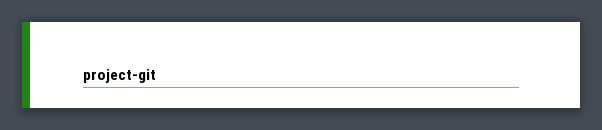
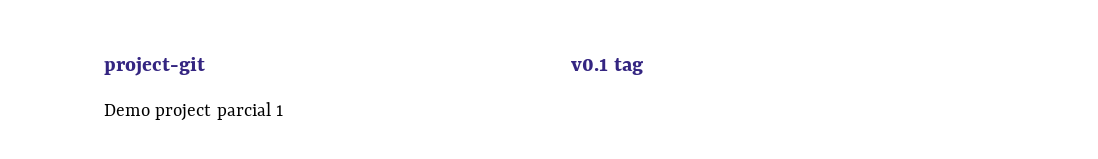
+ Demo project parcial 1
+ v0.1 tag

